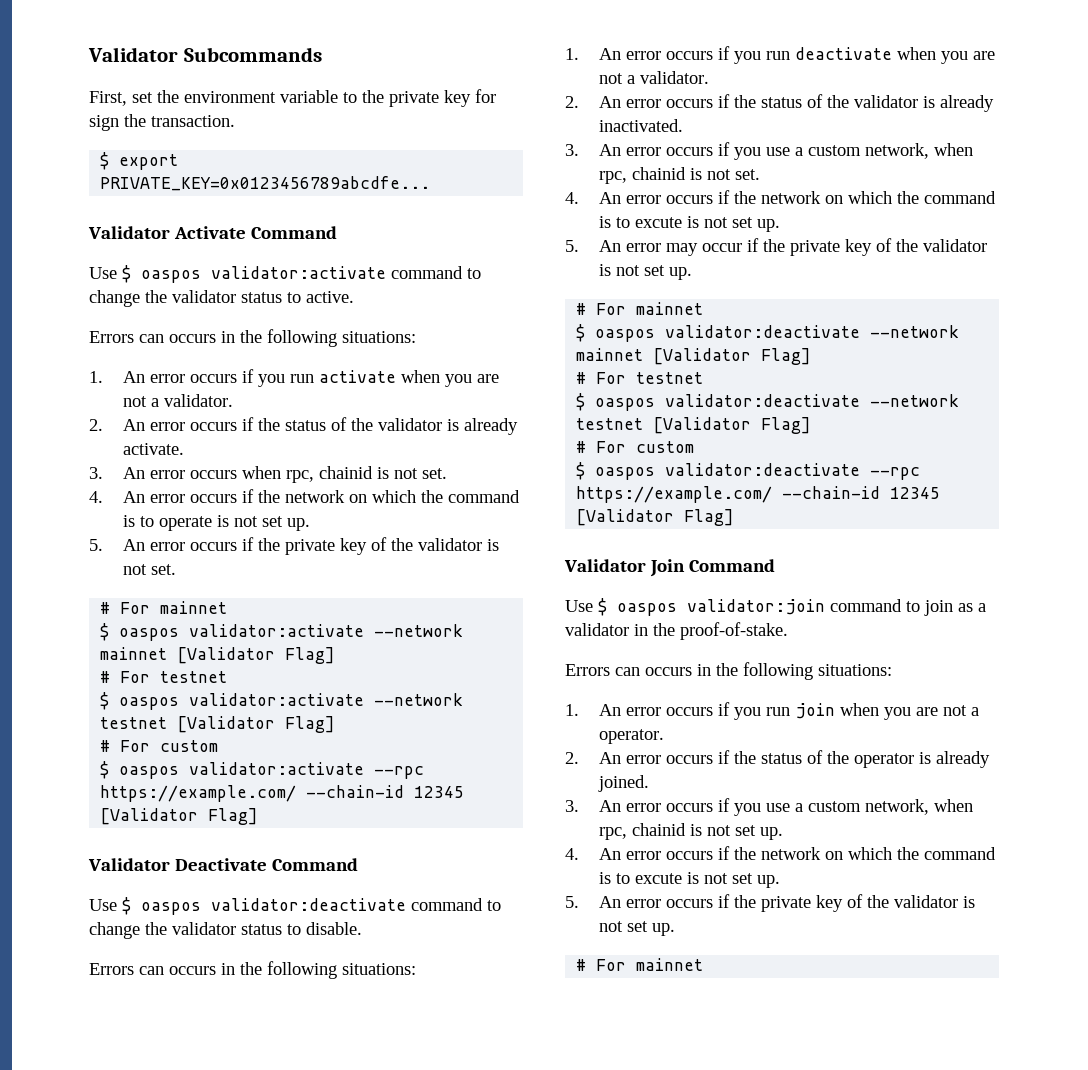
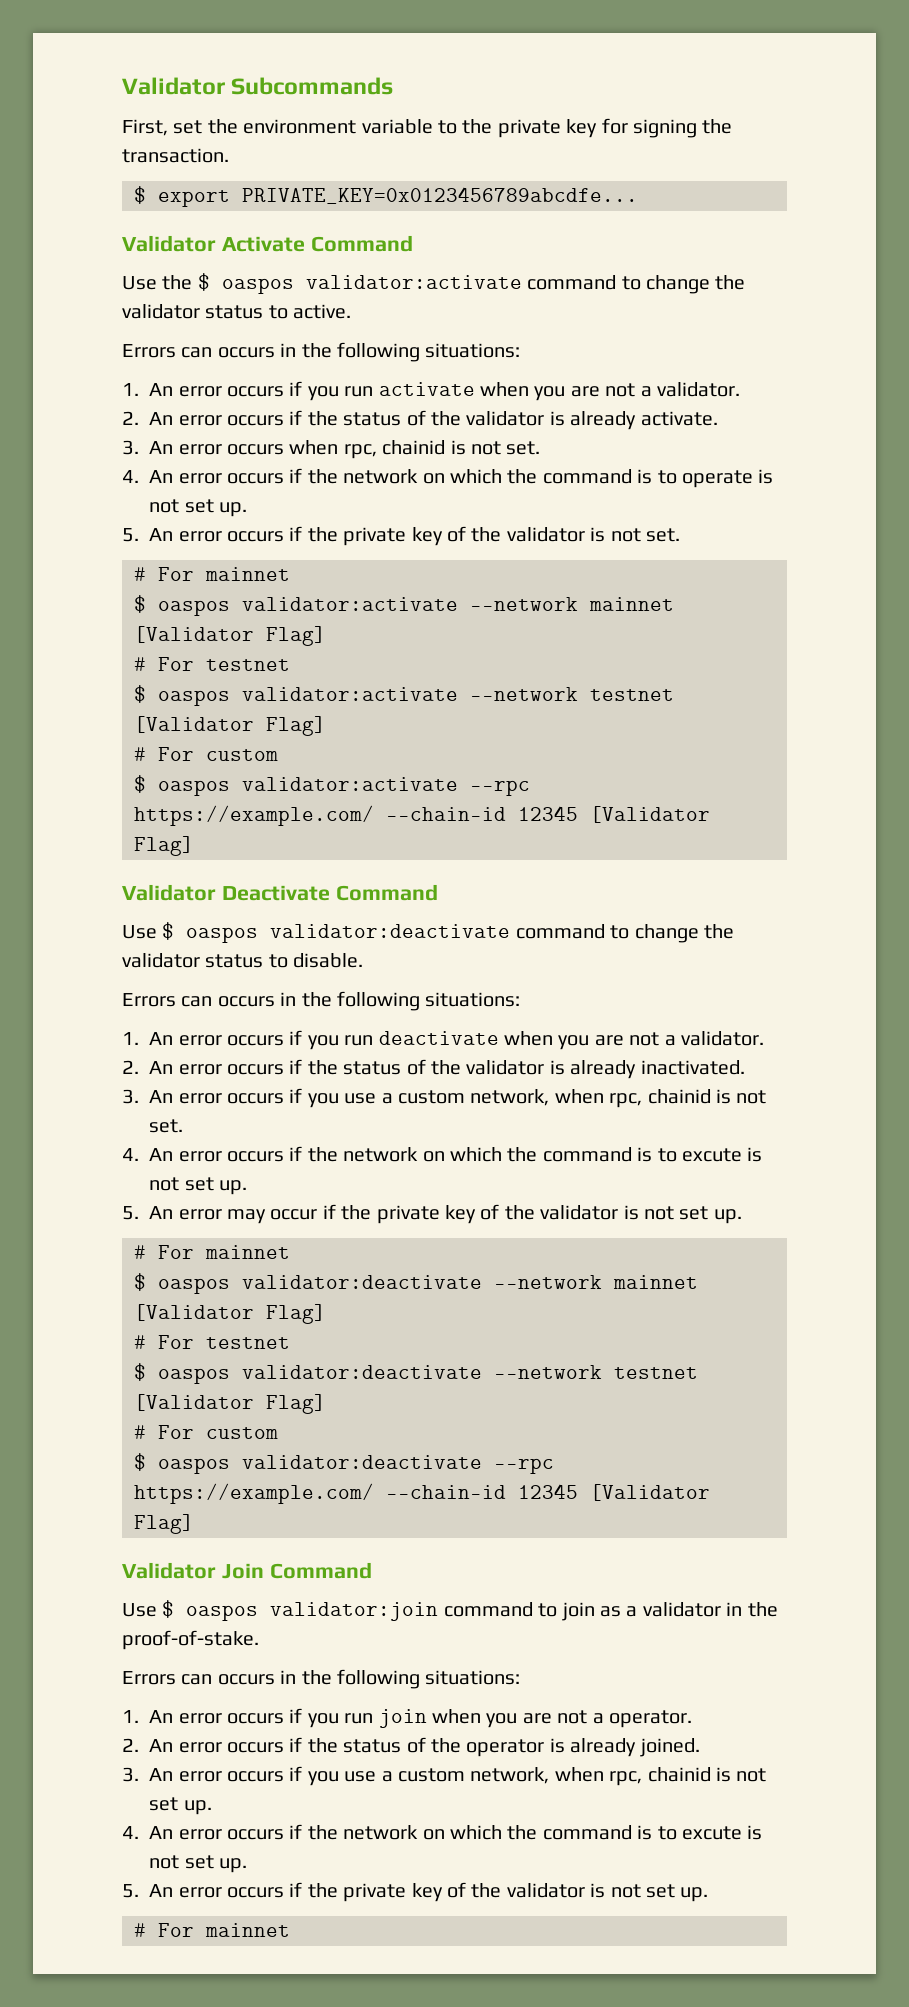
- First, set the environment variable to the private key for sign the transaction.
+ First, set the environment variable to the private key for signing the transaction.
- Use $ oaspos validator:activate command to change the validator status to active.
+ Use the $ oaspos validator:activate command to change the validator status to active.

